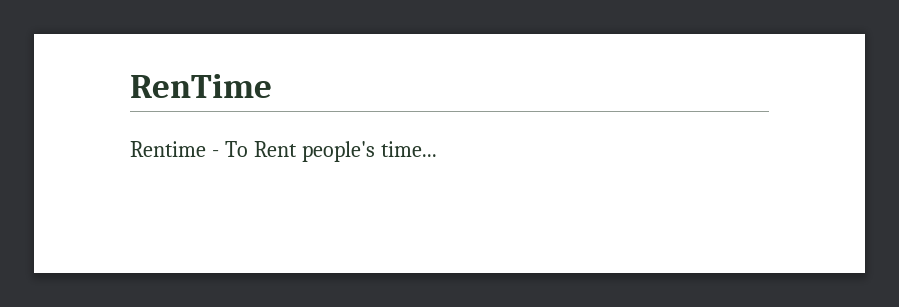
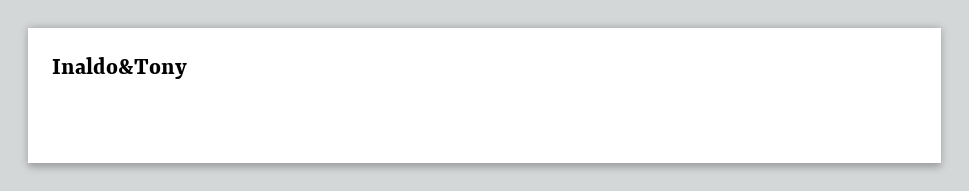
- RenTime
- Rentime - To Rent people's time...
+ Inaldo&Tony

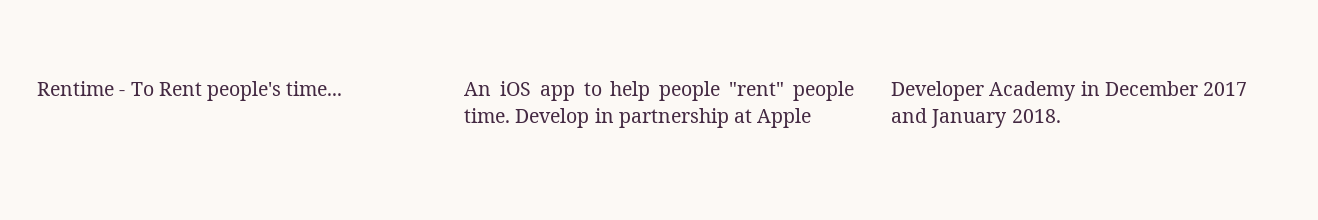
- Inaldo&Tony
+ Rentime - To Rent people's time...
+ An iOS app to help people "rent" people time. Develop in partnership at Apple Developer Academy in December 2017 and January 2018.

